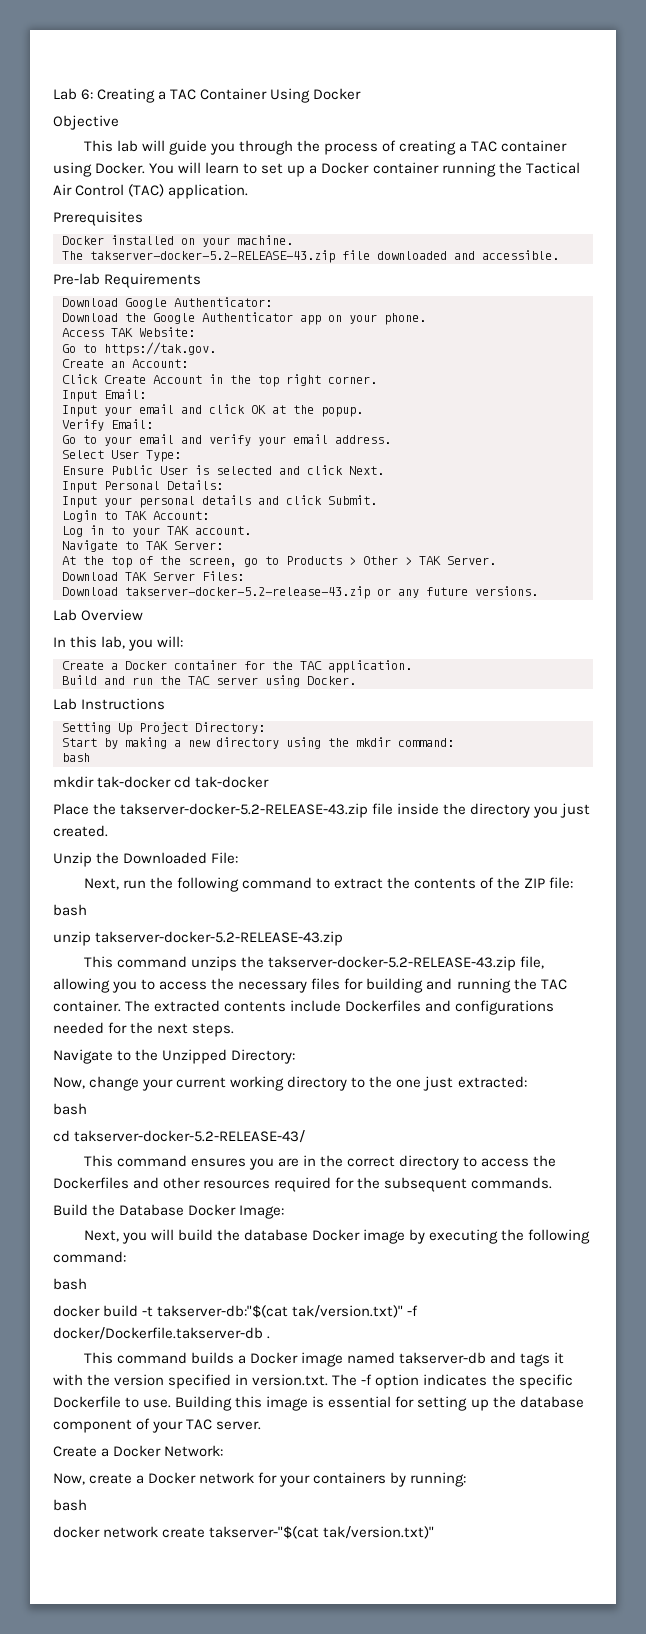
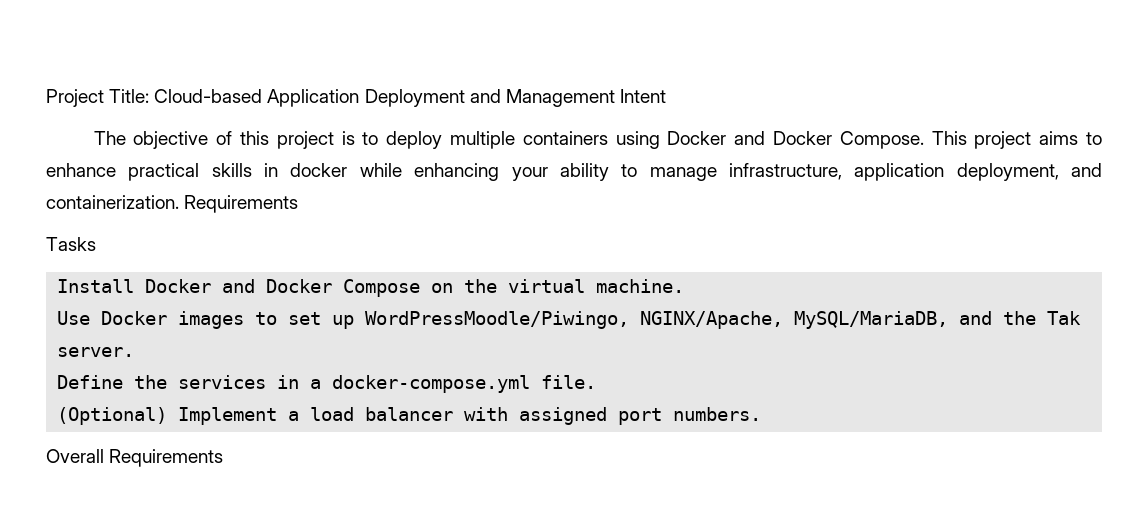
- Lab 6: Creating a TAC Container Using Docker
- Objective
- This lab will guide you through the process of creating a TAC container using Docker. You will learn to set up a Docker container running the Tactical Air Control (TAC) application.
- Prerequisites
- Docker installed on your machine.
- The takserver-docker-5.2-RELEASE-43.zip file downloaded and accessible.
- Pre-lab Requirements
- Download Google Authenticator:
- Download the Google Authenticator app on your phone.
- Access TAK Website:
- Go to https://tak.gov.
- Create an Account:
- Click Create Account in the top right corner.
- Input Email:
- Input your email and click OK at the popup.
- Verify Email:
- Go to your email and verify your email address.
- Select User Type:
- Ensure Public User is selected and click Next.
- Input Personal Details:
- Input your personal details and click Submit.
- Login to TAK Account:
- Log in to your TAK account.
- Navigate to TAK Server:
- At the top of the screen, go to Products > Other > TAK Server.
- Download TAK Server Files:
- Download takserver-docker-5.2-release-43.zip or any future versions.
- Lab Overview
- In this lab, you will:
- Create a Docker container for the TAC application.
- Build and run the TAC server using Docker.
- Lab Instructions
- Setting Up Project Directory:
- Start by making a new directory using the mkdir command:
- bash
- mkdir tak-docker cd tak-docker
- Place the takserver-docker-5.2-RELEASE-43.zip file inside the directory you just created.
- Unzip the Downloaded File:
- Next, run the following command to extract the contents of the ZIP file:
- bash
- unzip takserver-docker-5.2-RELEASE-43.zip
- This command unzips the takserver-docker-5.2-RELEASE-43.zip file, allowing you to access the necessary files for building and running the TAC container. The extracted contents include Dockerfiles and configurations needed for the next steps.
- Navigate to the Unzipped Directory:
- Now, change your current working directory to the one just extracted:
- bash
- cd takserver-docker-5.2-RELEASE-43/
- This command ensures you are in the correct directory to access the Dockerfiles and other resources required for the subsequent commands.
- Build the Database Docker Image:
- Next, you will build the database Docker image by executing the following command:
- bash
- docker build -t takserver-db:"$(cat tak/version.txt)" -f docker/Dockerfile.takserver-db .
- This command builds a Docker image named takserver-db and tags it with the version specified in version.txt. The -f option indicates the specific Dockerfile to use. Building this image is essential for setting up the database component of your TAC server.
- Create a Docker Network:
- Now, create a Docker network for your containers by running:
- bash
- docker network create takserver-"$(cat tak/version.txt)"
+ Project Title: Cloud-based Application Deployment and Management Intent
+ The objective of this project is to deploy multiple containers using Docker and Docker Compose. This project aims to enhance practical skills in docker while enhancing your ability to manage infrastructure, application deployment, and containerization. Requirements
+ Tasks
+ Install Docker and Docker Compose on the virtual machine.
+ Use Docker images to set up WordPressMoodle/Piwingo, NGINX/Apache, MySQL/MariaDB, and the Tak server.
+ Define the services in a docker-compose.yml file.
+ (Optional) Implement a load balancer with assigned port numbers.
+ Overall Requirements

